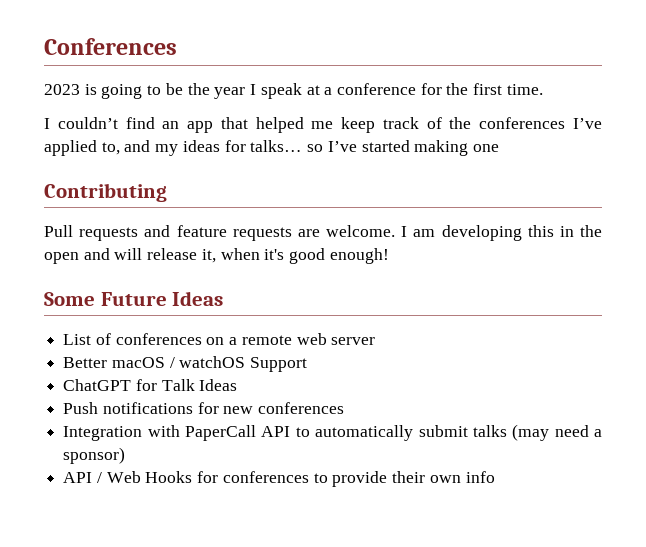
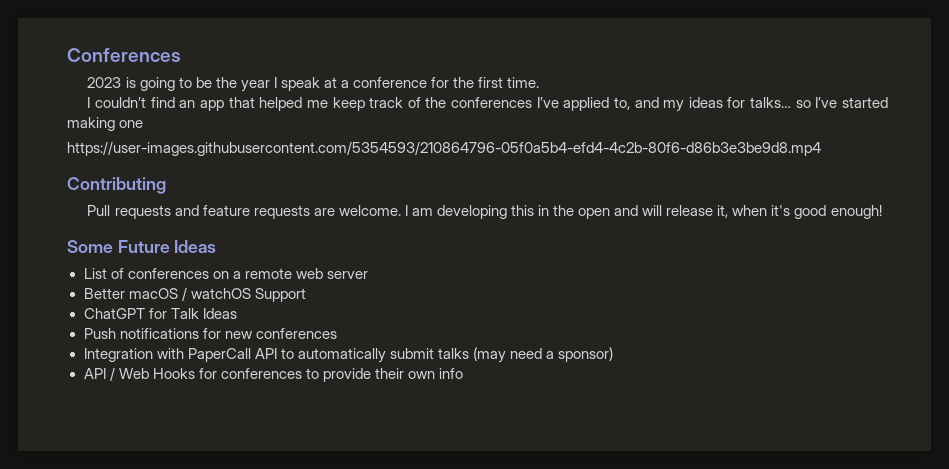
+ https://user-images.githubusercontent.com/5354593/210864796-05f0a5b4-efd4-4c2b-80f6-d86b3e3be9d8.mp4

